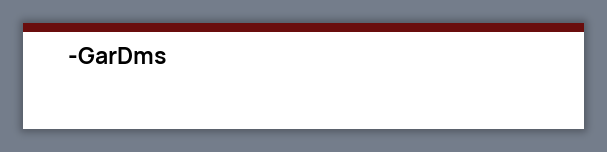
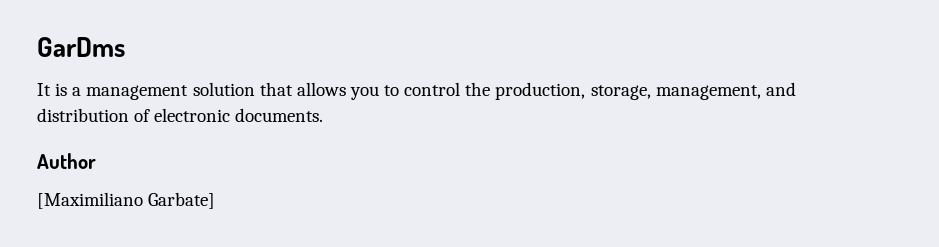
- -GarDms
+ GarDms
+ It is a management solution that allows you to control the production, storage, management, and distribution of electronic documents.
+ Author
+ [Maximiliano Garbate]

